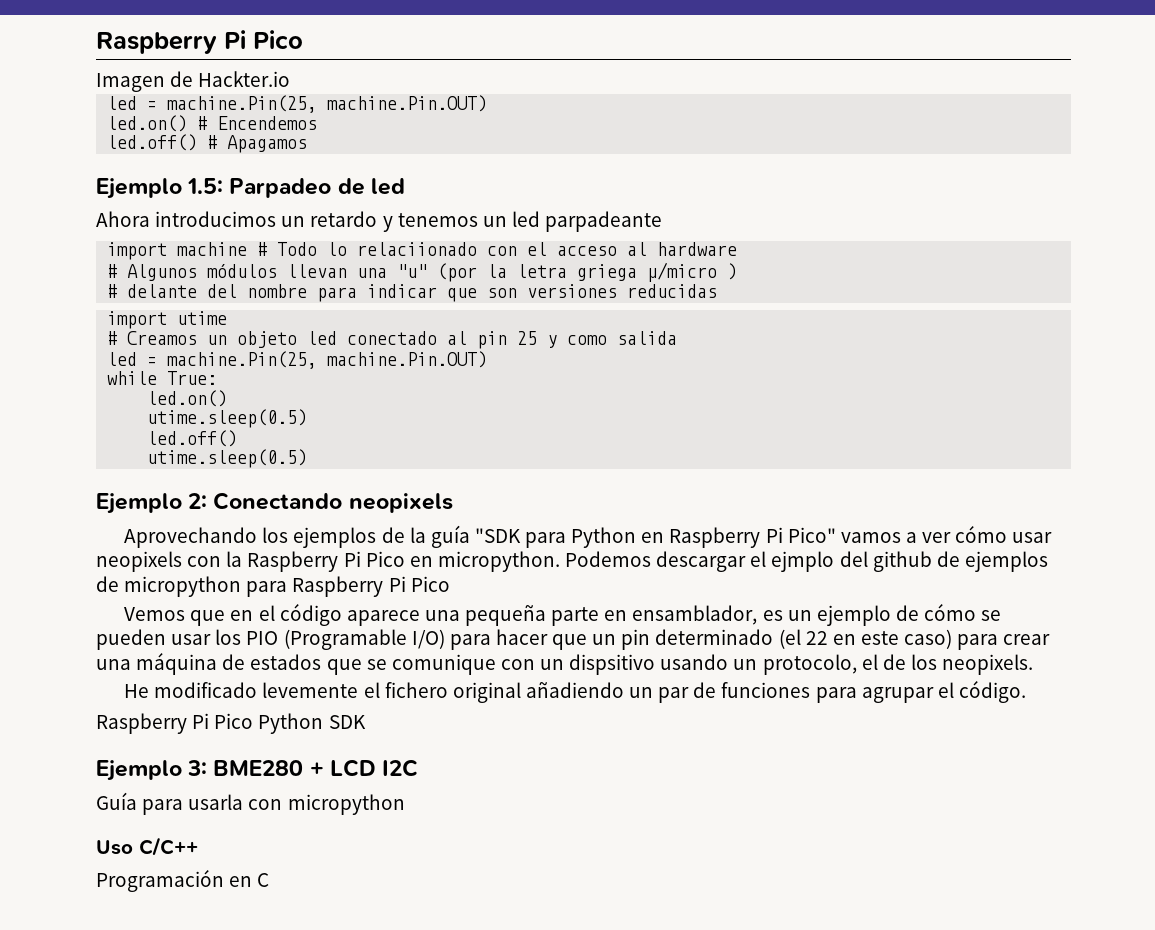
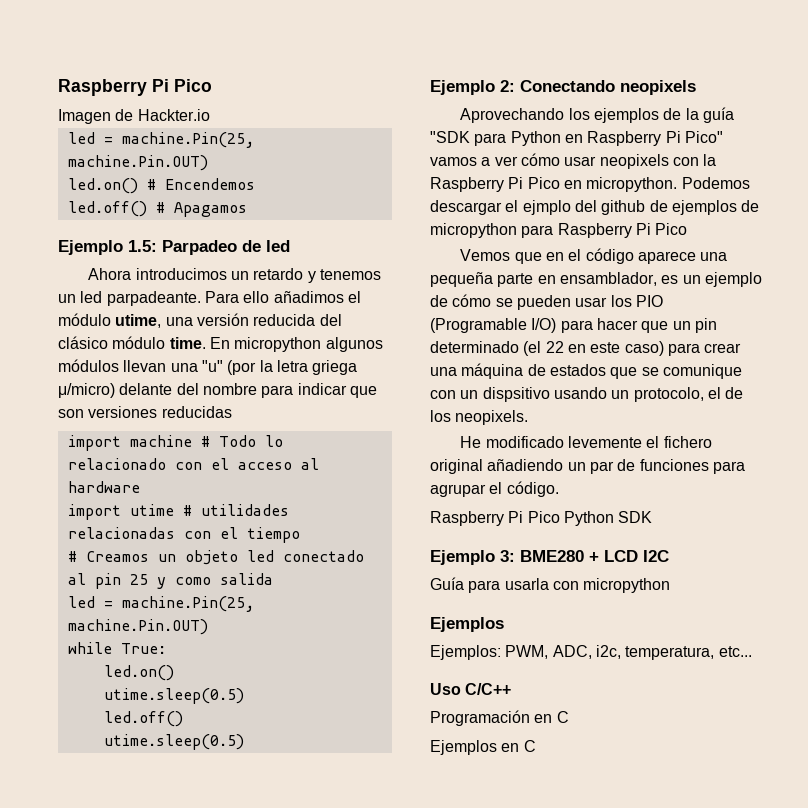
- Ahora introducimos un retardo y tenemos un led parpadeante
- import machine # Todo lo relaciionado con el acceso al hardware
- # Algunos módulos llevan una "u" (por la letra griega μ/micro )
- # delante del nombre para indicar que son versiones reducidas
+ Ahora introducimos un retardo y tenemos un led parpadeante. Para ello añadimos el módulo utime, una versión reducida del clásico módulo time. En micropython algunos módulos llevan una "u" (por la letra griega μ/micro) delante del nombre para indicar que son versiones reducidas
- import utime
+ import machine # Todo lo relacionado con el acceso al hardware
+ import utime # utilidades relacionadas con el tiempo
  Guía para usarla con micropython
+ Ejemplos
+ Ejemplos: PWM, ADC, i2c, temperatura, etc...
+ Ejemplos en C

